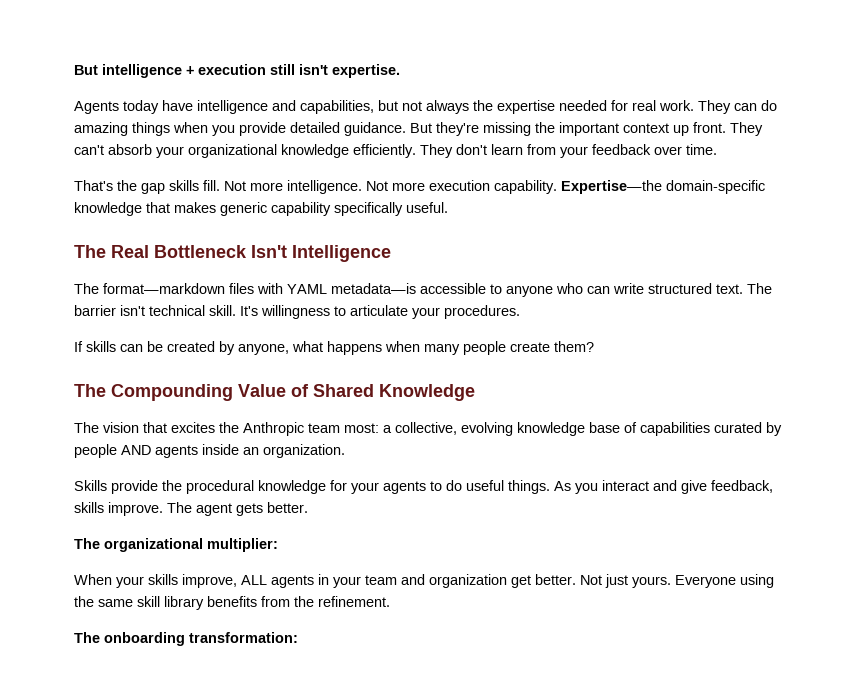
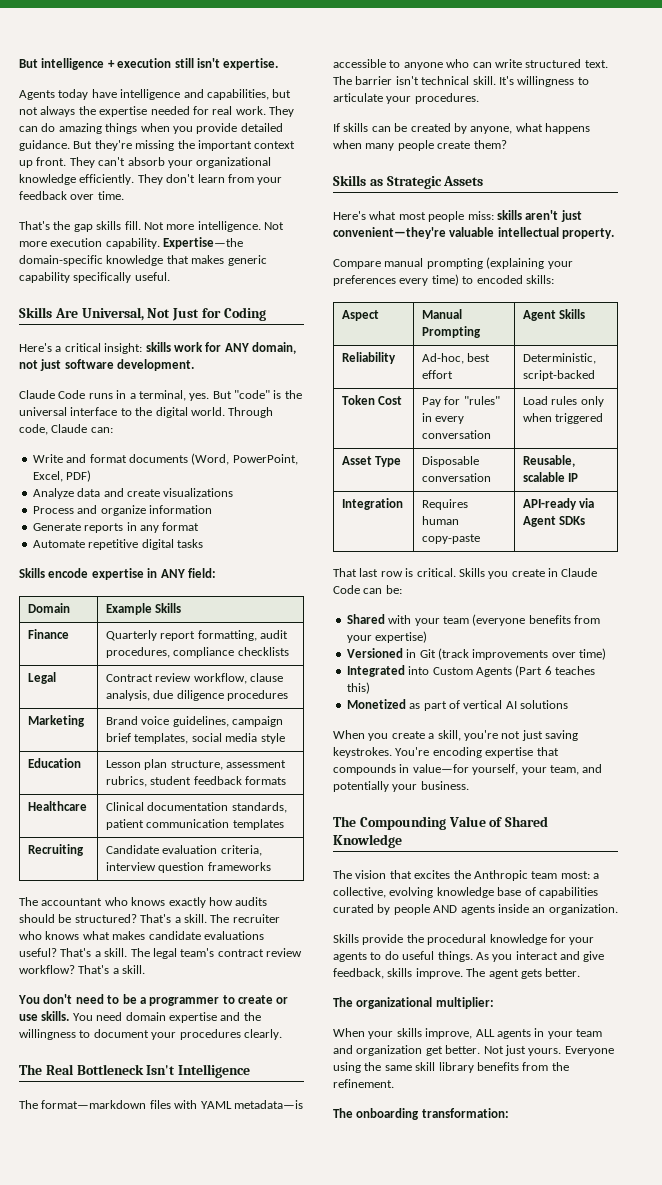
+ Skills Are Universal, Not Just for Coding
+ Here's a critical insight: skills work for ANY domain, not just software development.
+ Claude Code runs in a terminal, yes. But "code" is the universal interface to the digital world. Through code, Claude can:
+ Write and format documents (Word, PowerPoint, Excel, PDF)
+ Analyze data and create visualizations
+ Process and organize information
+ Generate reports in any format
+ Automate repetitive digital tasks
+ Skills encode expertise in ANY field:
+ Domain | Example Skills
+ Finance | Quarterly report formatting, audit procedures, compliance checklists
+ Legal | Contract review workflow, clause analysis, due diligence procedures
+ Marketing | Brand voice guidelines, campaign brief templates, social media style
+ Education | Lesson plan structure, assessment rubrics, student feedback formats
+ Healthcare | Clinical documentation standards, patient communication templates
+ Recruiting | Candidate evaluation criteria, interview question frameworks
+ The accountant who knows exactly how audits should be structured? That's a skill. The recruiter who knows what makes candidate evaluations useful? That's a skill. The legal team's contract review workflow? That's a skill.
+ You don't need to be a programmer to create or use skills. You need domain expertise and the willingness to document your procedures clearly.
+ Skills as Strategic Assets
+ Here's what most people miss: skills aren't just convenient—they're valuable intellectual property.
+ Compare manual prompting (explaining your preferences every time) to encoded skills:
+ Aspect | Manual Prompting | Agent Skills
+ Reliability | Ad-hoc, best effort | Deterministic, script-backed
+ Token Cost | Pay for "rules" in every conversation | Load rules only when triggered
+ Asset Type | Disposable conversation | Reusable, scalable IP
+ Integration | Requires human copy-paste | API-ready via Agent SDKs
+ That last row is critical. Skills you create in Claude Code can be:
+ Shared with your team (everyone benefits from your expertise)
+ Versioned in Git (track improvements over time)
+ Integrated into Custom Agents (Part 6 teaches this)
+ Monetized as part of vertical AI solutions
+ When you create a skill, you're not just saving keystrokes. You're encoding expertise that compounds in value—for yourself, your team, and potentially your business.

